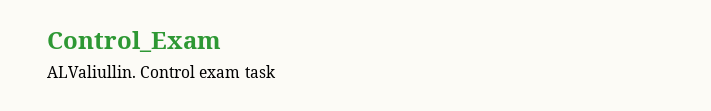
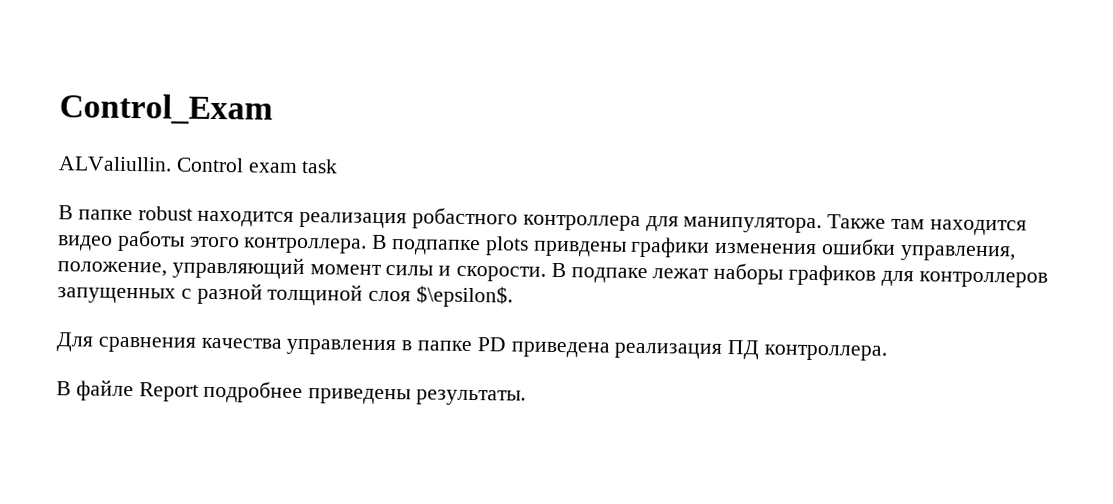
+ В папке robust находится реализация робастного контроллера для манипулятора. Также там находится видео работы этого контроллера. В подпапке plots привдены графики изменения ошибки управления, положение, управляющий момент силы и скорости. В подпаке лежат наборы графиков для контроллеров запущенных с разной толщиной слоя $\epsilon$.
+ Для сравнения качества управления в папке PD приведена реализация ПД контроллера.
+ В файле Report подробнее приведены результаты.

